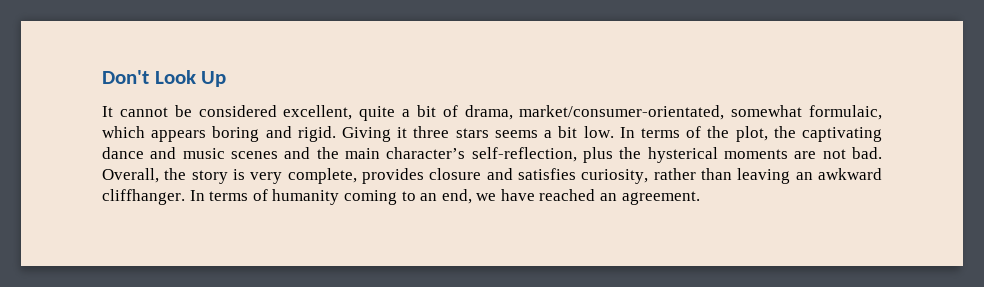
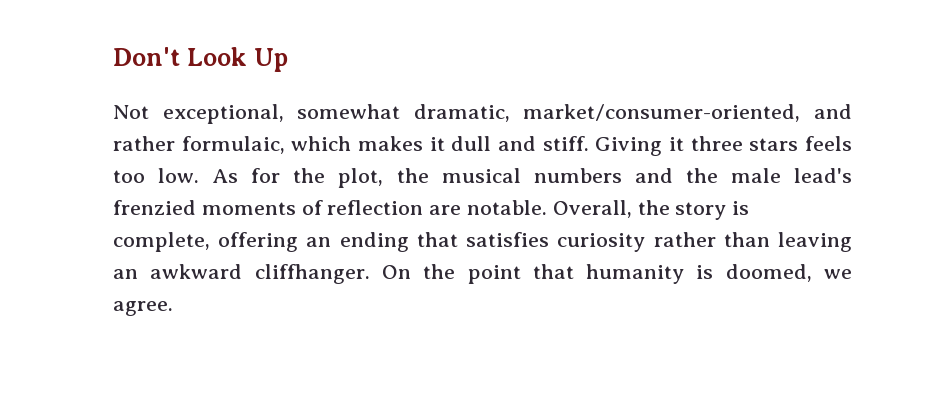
- It cannot be considered excellent, quite a bit of drama, market/consumer-orientated, somewhat formulaic, which appears boring and rigid. Giving it three stars seems a bit low. In terms of the plot, the captivating dance and music scenes and the main character’s self-reflection, plus the hysterical moments are not bad. Overall, the story is very complete, provides closure and satisfies curiosity, rather than leaving an awkward cliffhanger.
+ Not exceptional, somewhat dramatic, market/consumer-oriented, and rather formulaic, which makes it dull and stiff. Giving it three stars feels too low. As for the plot, the musical numbers and the male lead's frenzied moments of reflection are notable. Overall, the story is complete, offering an ending that satisfies curiosity rather than leaving an awkward cliffhanger.
- In terms of humanity coming to an end, we have reached an agreement.
+ On the point that humanity is doomed, we agree.

